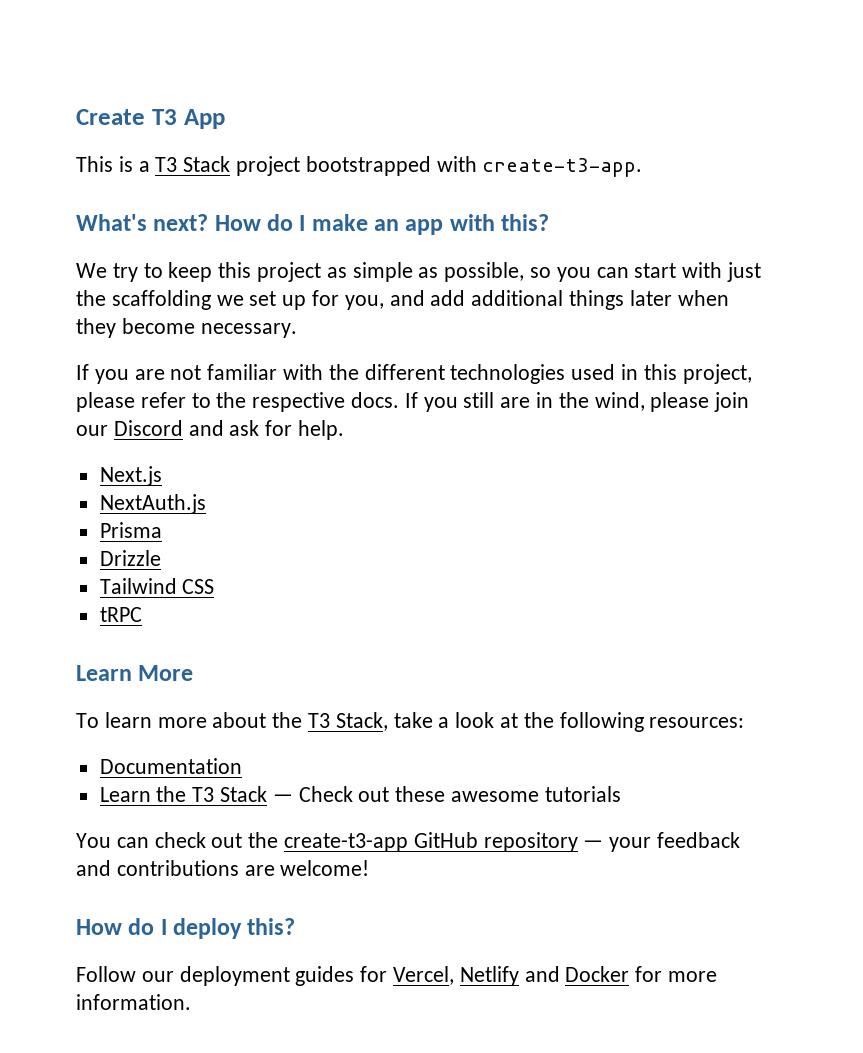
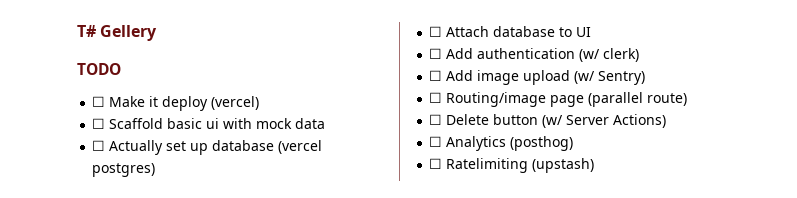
- Create T3 App
- This is a T3 Stack project bootstrapped with create-t3-app.
- What's next? How do I make an app with this?
- We try to keep this project as simple as possible, so you can start with just the scaffolding we set up for you, and add additional things later when they become necessary.
- If you are not familiar with the different technologies used in this project, please refer to the respective docs. If you still are in the wind, please join our Discord and ask for help.
- Next.js
- NextAuth.js
- Prisma
- Drizzle
- Tailwind CSS
- tRPC
- Learn More
- To learn more about the T3 Stack, take a look at the following resources:
- Documentation
- Learn the T3 Stack — Check out these awesome tutorials
- You can check out the create-t3-app GitHub repository — your feedback and contributions are welcome!
- How do I deploy this?
- Follow our deployment guides for Vercel, Netlify and Docker for more information.
+ T# Gellery
+ TODO
+ ☐ Make it deploy (vercel)
+ ☐ Scaffold basic ui with mock data
+ ☐ Actually set up database (vercel postgres)
+ ☐ Attach database to UI
+ ☐ Add authentication (w/ clerk)
+ ☐ Add image upload (w/ Sentry)
+ ☐ Routing/image page (parallel route)
+ ☐ Delete button (w/ Server Actions)
+ ☐ Analytics (posthog)
+ ☐ Ratelimiting (upstash)

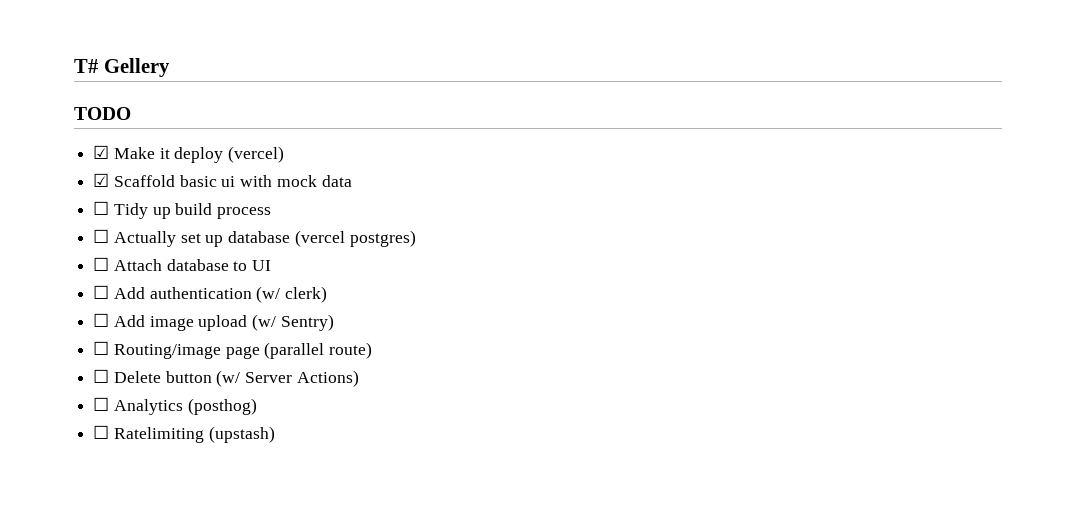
- ☐ Make it deploy (vercel)
+ ☑ Make it deploy (vercel)
- ☐ Scaffold basic ui with mock data
+ ☑ Scaffold basic ui with mock data
+ ☐ Tidy up build process

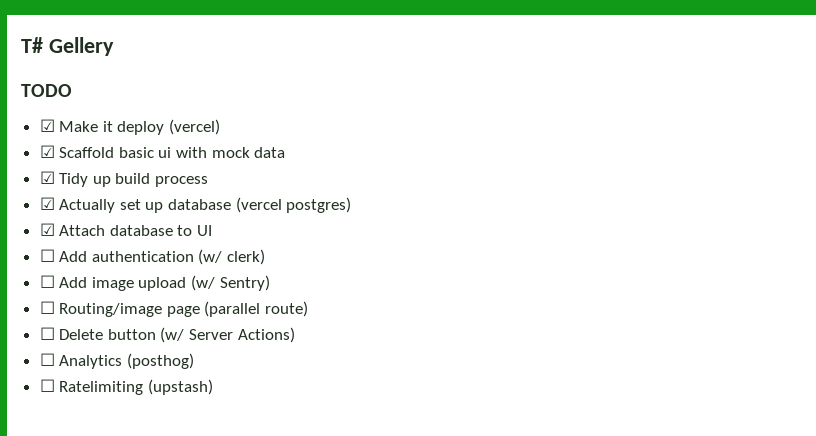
- ☐ Tidy up build process
+ ☑ Tidy up build process
- ☐ Actually set up database (vercel postgres)
+ ☑ Actually set up database (vercel postgres)
- ☐ Attach database to UI
+ ☑ Attach database to UI

